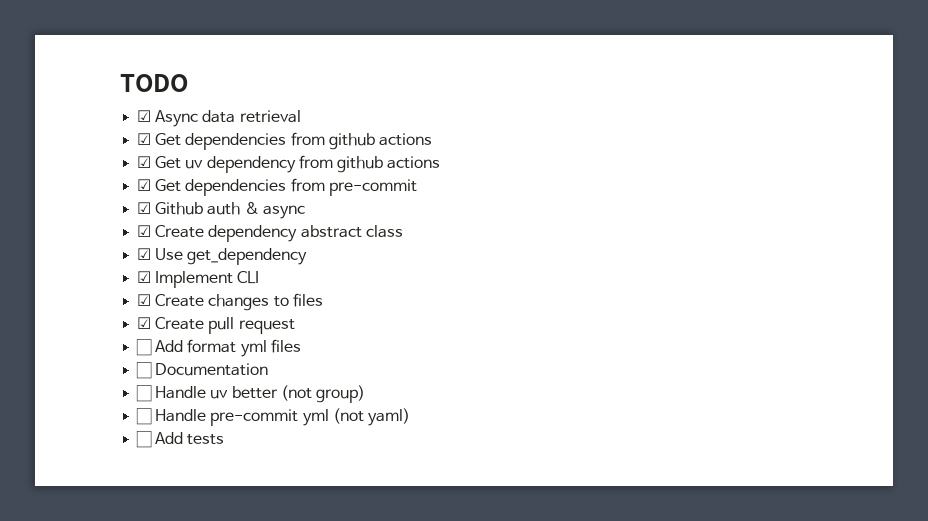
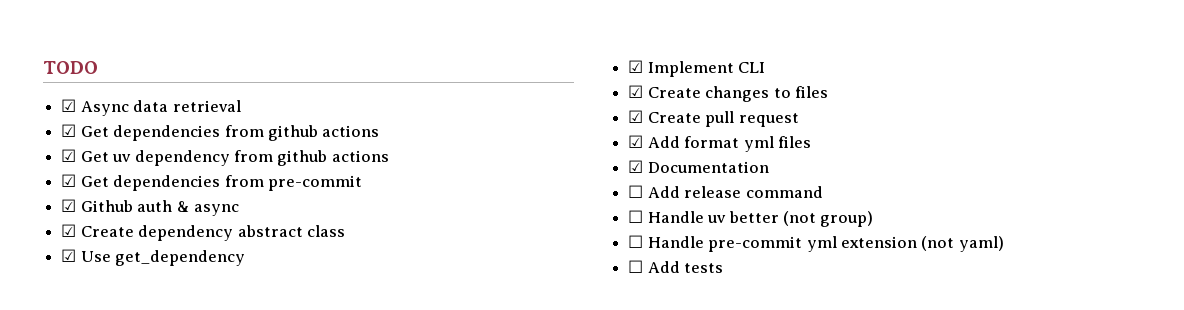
- ☐ Add format yml files
+ ☑ Add format yml files
- ☐ Documentation
+ ☑ Documentation
+ ☐ Add release command
- ☐ Handle pre-commit yml (not yaml)
+ ☐ Handle pre-commit yml extension (not yaml)

